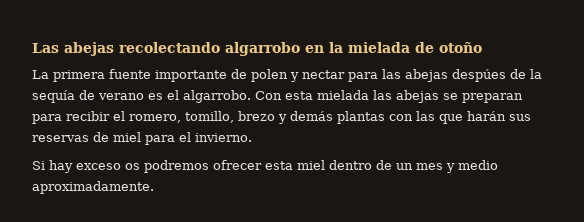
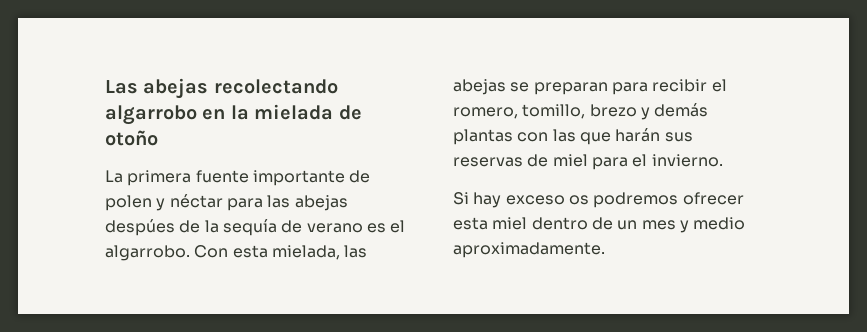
- La primera fuente importante de polen y nectar para las abejas despúes de la sequía de verano es el algarrobo.
+ La primera fuente importante de polen y néctar para las abejas despúes de la sequía de verano es el algarrobo.
- Con esta mielada las abejas se preparan para recibir el romero, tomillo, brezo y demás plantas con las que harán sus reservas de miel para el invierno.
+ Con esta mielada, las abejas se preparan para recibir el romero, tomillo, brezo y demás plantas con las que harán sus reservas de miel para el invierno.

